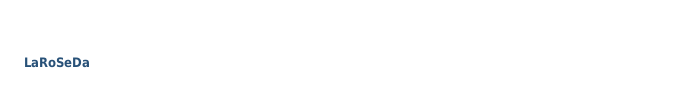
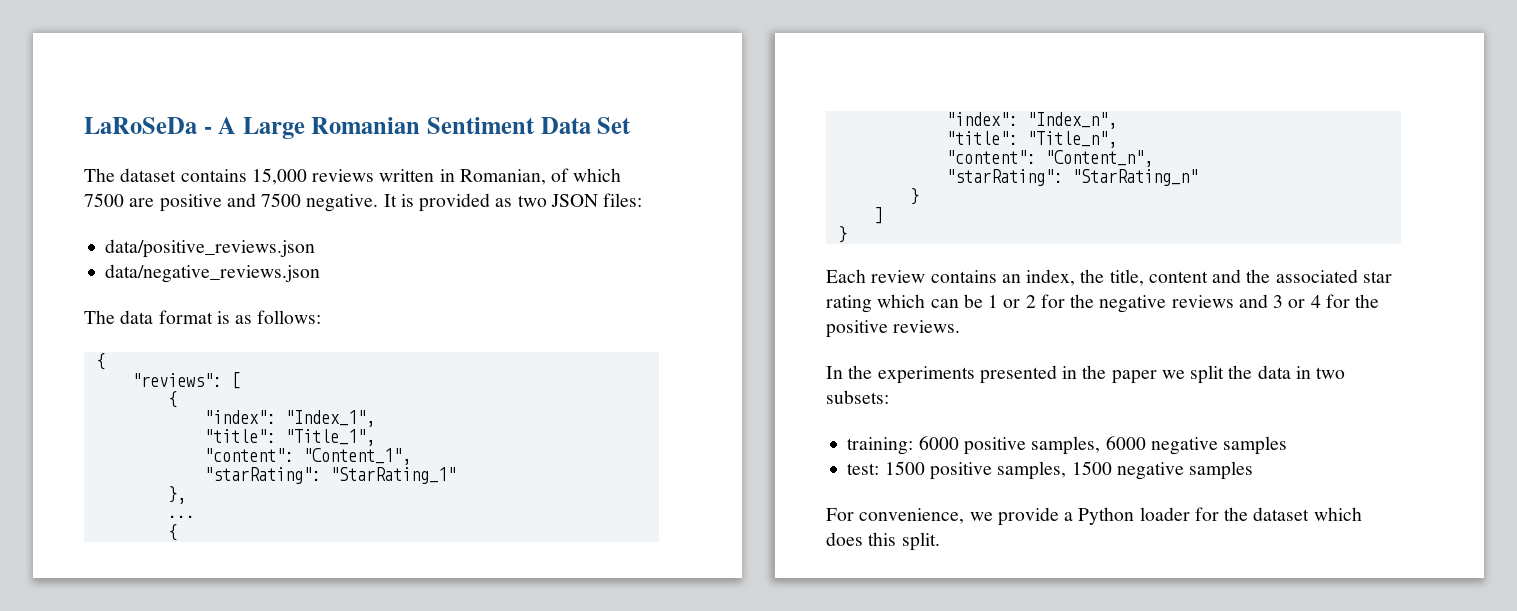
- LaRoSeDa
+ LaRoSeDa - A Large Romanian Sentiment Data Set
+ The dataset contains 15,000 reviews written in Romanian, of which 7500 are positive and 7500 negative. It is provided as two JSON files:
+ data/positive_reviews.json
+ data/negative_reviews.json
+ The data format is as follows:
+ {
+ "reviews": [
+ {
+ "index": "Index_1",
+ "title": "Title_1",
+ "content": "Content_1",
+ "starRating": "StarRating_1"
+ },
+ ...
+ {
+ "index": "Index_n",
+ "title": "Title_n",
+ "content": "Content_n",
+ "starRating": "StarRating_n"
+ }
+ ]
+ }
+ Each review contains an index, the title, content and the associated star rating which can be 1 or 2 for the negative reviews and 3 or 4 for the positive reviews.
+ In the experiments presented in the paper we split the data in two subsets:
+ training: 6000 positive samples, 6000 negative samples
+ test: 1500 positive samples, 1500 negative samples
+ For convenience, we provide a Python loader for the dataset which does this split.

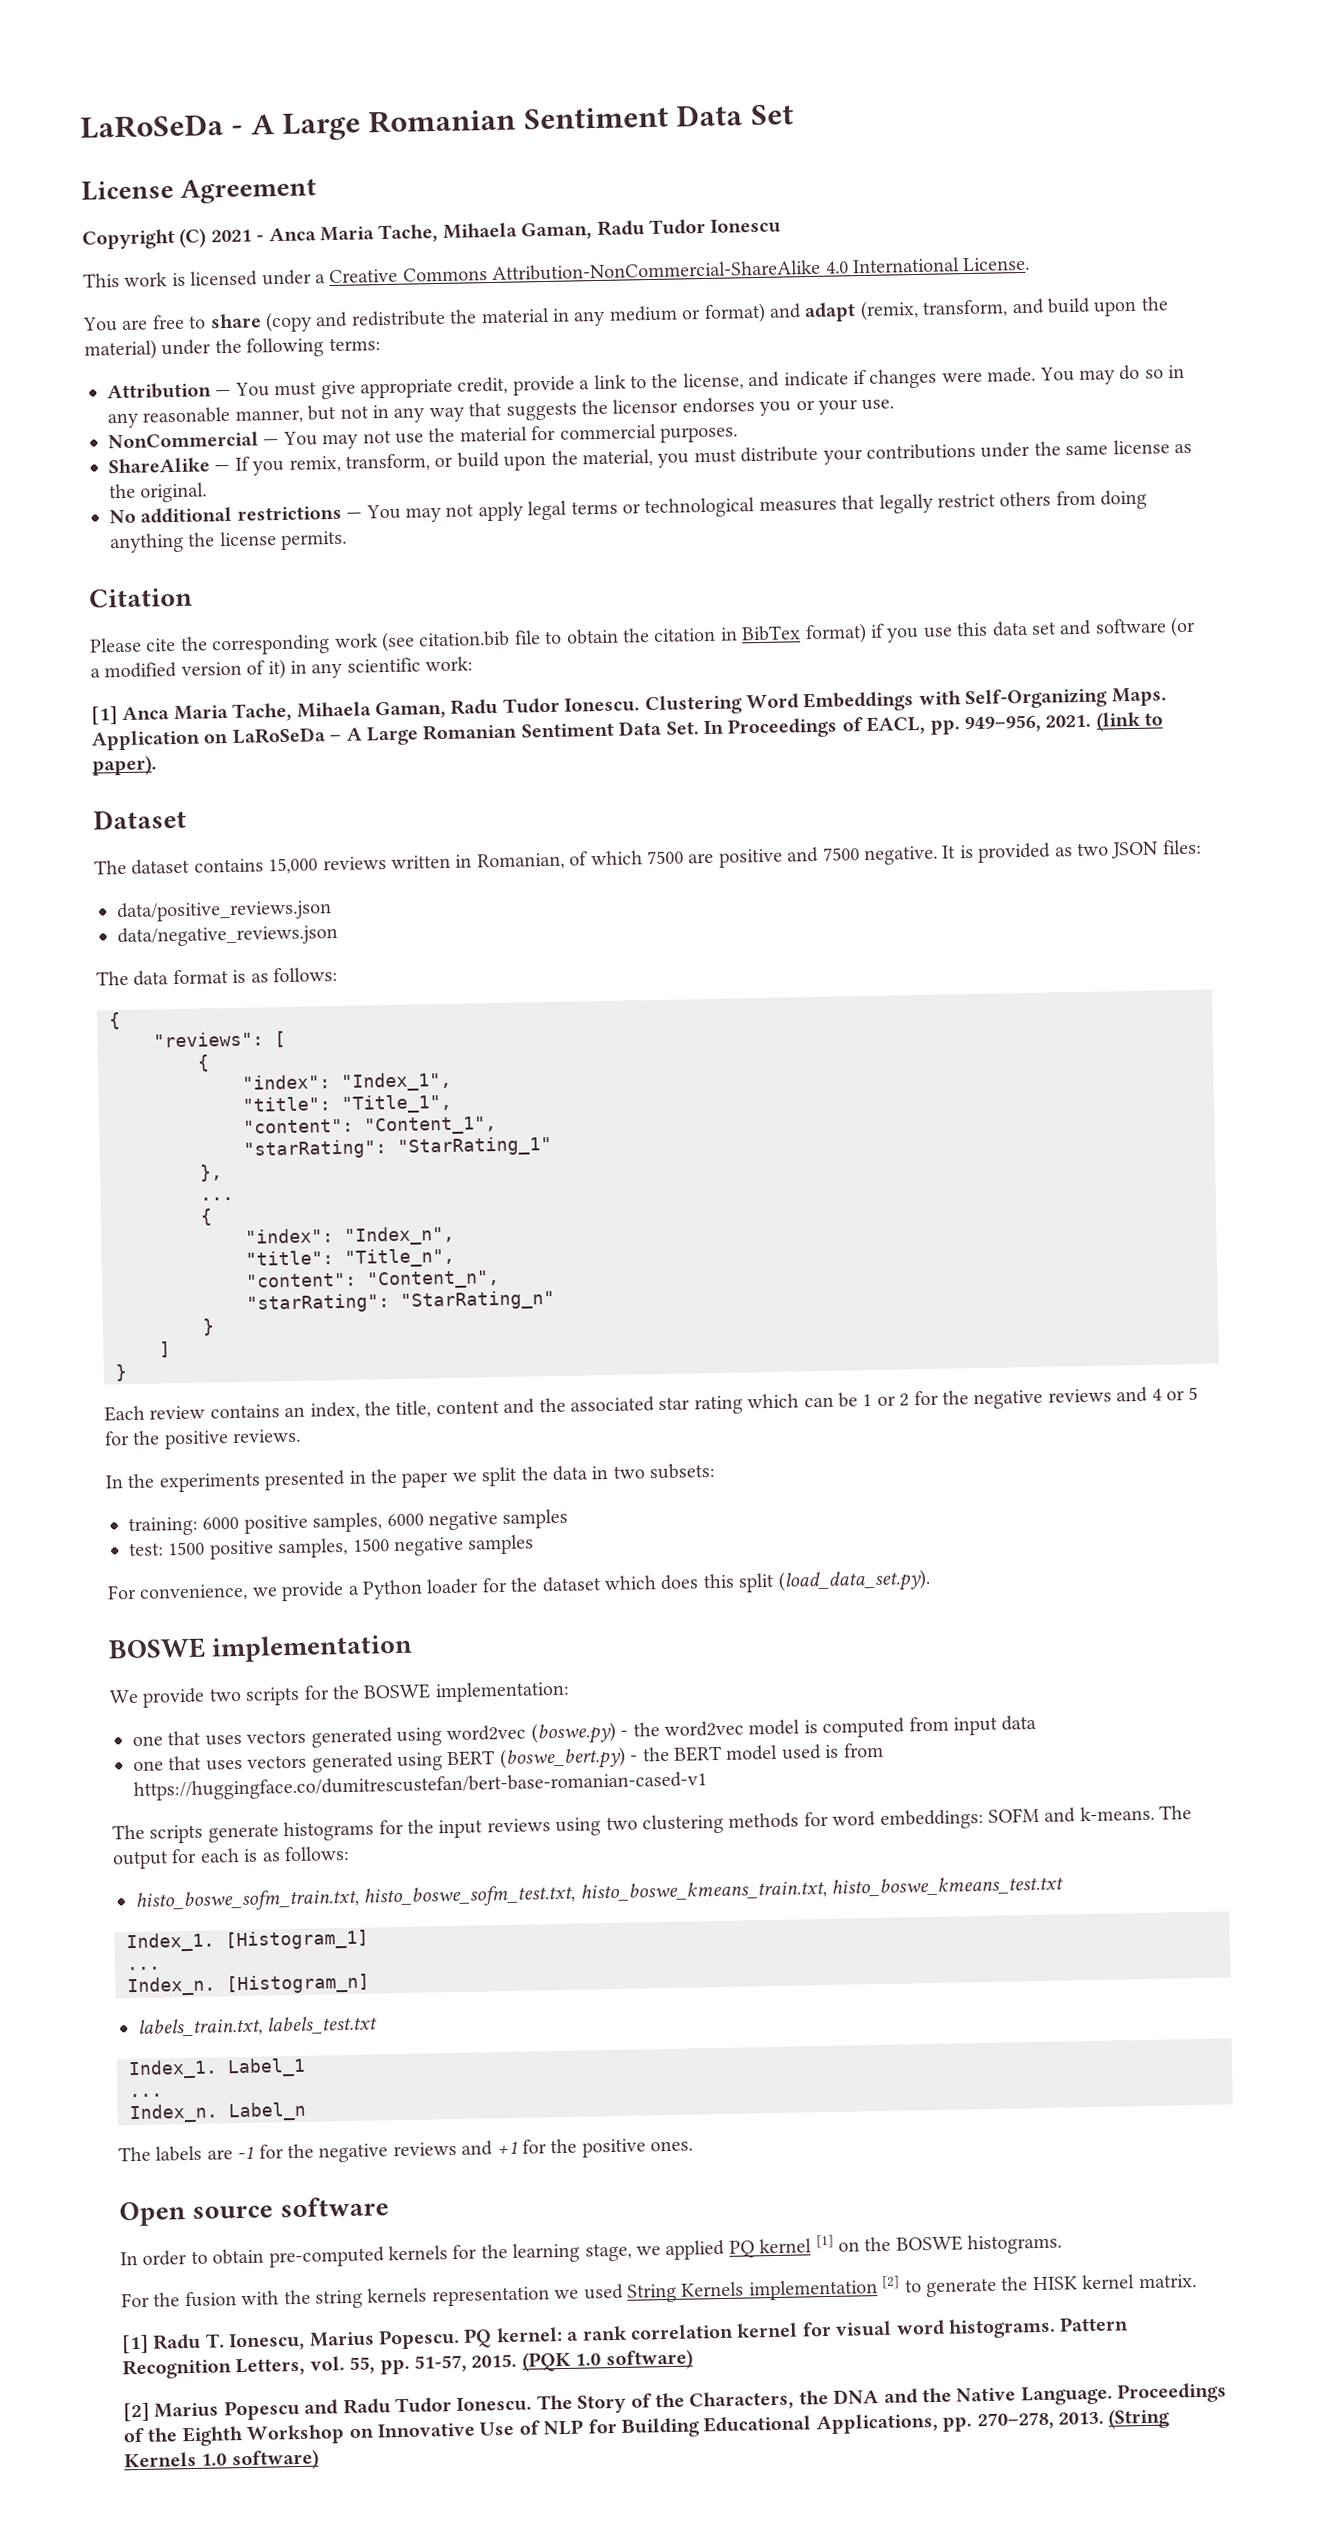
+ License Agreement
+ Copyright (C) 2021 - Anca Maria Tache, Mihaela Gaman, Radu Tudor Ionescu
+ This work is licensed under a Creative Commons Attribution-NonCommercial-ShareAlike 4.0 International License.
+ You are free to share (copy and redistribute the material in any medium or format) and adapt (remix, transform, and build upon the material) under the following terms:
+ Attribution — You must give appropriate credit, provide a link to the license, and indicate if changes were made. You may do so in any reasonable manner, but not in any way that suggests the licensor endorses you or your use.
+ NonCommercial — You may not use the material for commercial purposes.
+ ShareAlike — If you remix, transform, or build upon the material, you must distribute your contributions under the same license as the original.
+ No additional restrictions — You may not apply legal terms or technological measures that legally restrict others from doing anything the license permits.
+ Citation
+ Please cite the corresponding work (see citation.bib file to obtain the citation in BibTex format) if you use this data set and software (or a modified version of it) in any scientific work:
+ [1] Anca Maria Tache, Mihaela Gaman, Radu Tudor Ionescu. Clustering Word Embeddings with Self-Organizing Maps. Application on LaRoSeDa – A Large Romanian Sentiment Data Set. In Proceedings of EACL, pp. 949–956, 2021. (link to paper).
+ Dataset
- Each review contains an index, the title, content and the associated star rating which can be 1 or 2 for the negative reviews and 3 or 4 for the positive reviews.
+ Each review contains an index, the title, content and the associated star rating which can be 1 or 2 for the negative reviews and 4 or 5 for the positive reviews.
- For convenience, we provide a Python loader for the dataset which does this split.
+ For convenience, we provide a Python loader for the dataset which does this split (load_data_set.py).
+ BOSWE implementation
+ We provide two scripts for the BOSWE implementation:
+ one that uses vectors generated using word2vec (boswe.py) - the word2vec model is computed from input data
+ one that uses vectors generated using BERT (boswe_bert.py) - the BERT model used is from https://huggingface.co/dumitrescustefan/bert-base-romanian-cased-v1
+ The scripts generate histograms for the input reviews using two clustering methods for word embeddings: SOFM and k-means. The output for each is as follows:
+ histo_boswe_sofm_train.txt, histo_boswe_sofm_test.txt, histo_boswe_kmeans_train.txt, histo_boswe_kmeans_test.txt
+ Index_1. [Histogram_1]
+ ...
+ Index_n. [Histogram_n]
+ labels_train.txt, labels_test.txt
+ Index_1. Label_1
+ ...
+ Index_n. Label_n
+ The labels are -1 for the negative reviews and +1 for the positive ones.
+ Open source software
+ In order to obtain pre-computed kernels for the learning stage, we applied PQ kernel [1] on the BOSWE histograms.
+ For the fusion with the string kernels representation we used String Kernels implementation [2] to generate the HISK kernel matrix.
+ [1] Radu T. Ionescu, Marius Popescu. PQ kernel: a rank correlation kernel for visual word histograms. Pattern Recognition Letters, vol. 55, pp. 51-57, 2015. (PQK 1.0 software)
+ [2] Marius Popescu and Radu Tudor Ionescu. The Story of the Characters, the DNA and the Native Language. Proceedings of the Eighth Workshop on Innovative Use of NLP for Building Educational Applications, pp. 270–278, 2013. (String Kernels 1.0 software)

